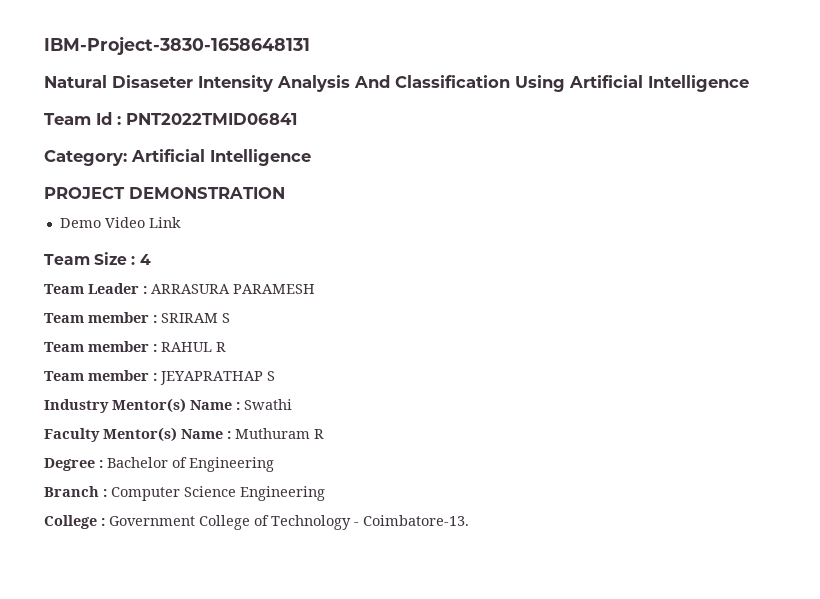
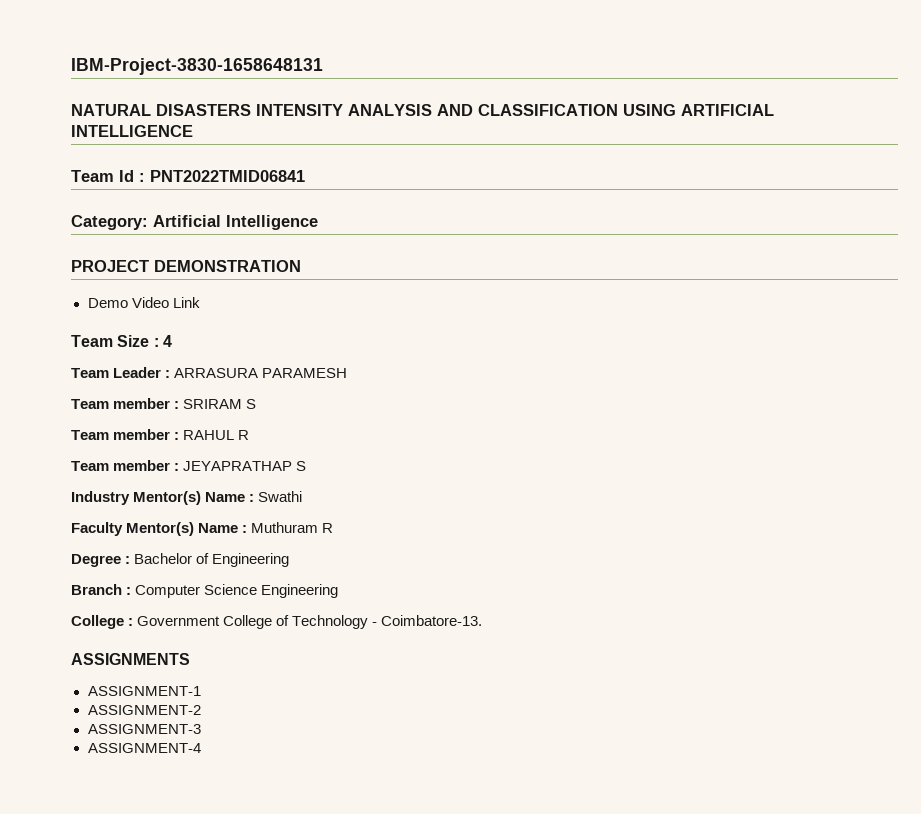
- Natural Disaseter Intensity Analysis And Classification Using Artificial Intelligence
+ NATURAL DISASTERS INTENSITY ANALYSIS AND CLASSIFICATION USING ARTIFICIAL INTELLIGENCE
+ ASSIGNMENTS
+ ASSIGNMENT-1
+ ASSIGNMENT-2
+ ASSIGNMENT-3
+ ASSIGNMENT-4

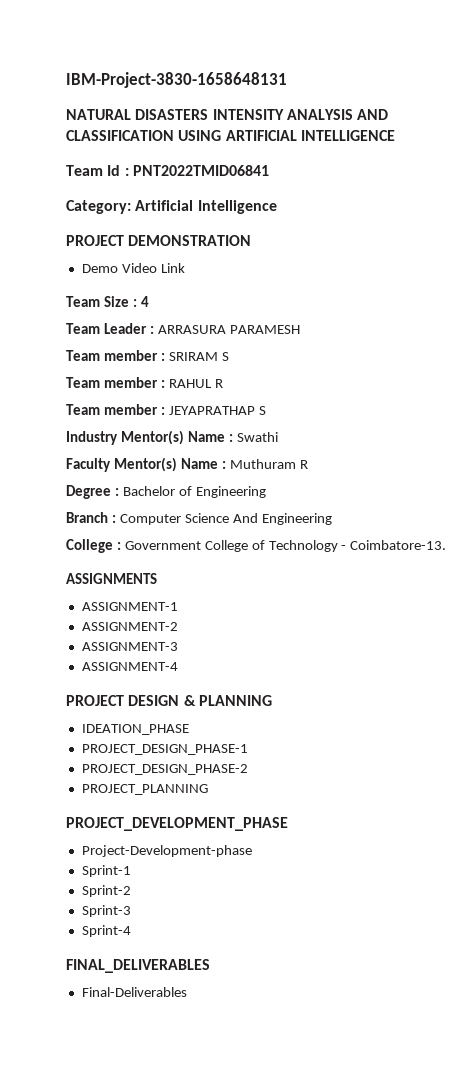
- Branch : Computer Science Engineering
+ Branch : Computer Science And Engineering
+ PROJECT DESIGN & PLANNING
+ IDEATION_PHASE
+ PROJECT_DESIGN_PHASE-1
+ PROJECT_DESIGN_PHASE-2
+ PROJECT_PLANNING
+ PROJECT_DEVELOPMENT_PHASE
+ Project-Development-phase
+ Sprint-1
+ Sprint-2
+ Sprint-3
+ Sprint-4
+ FINAL_DELIVERABLES
+ Final-Deliverables

